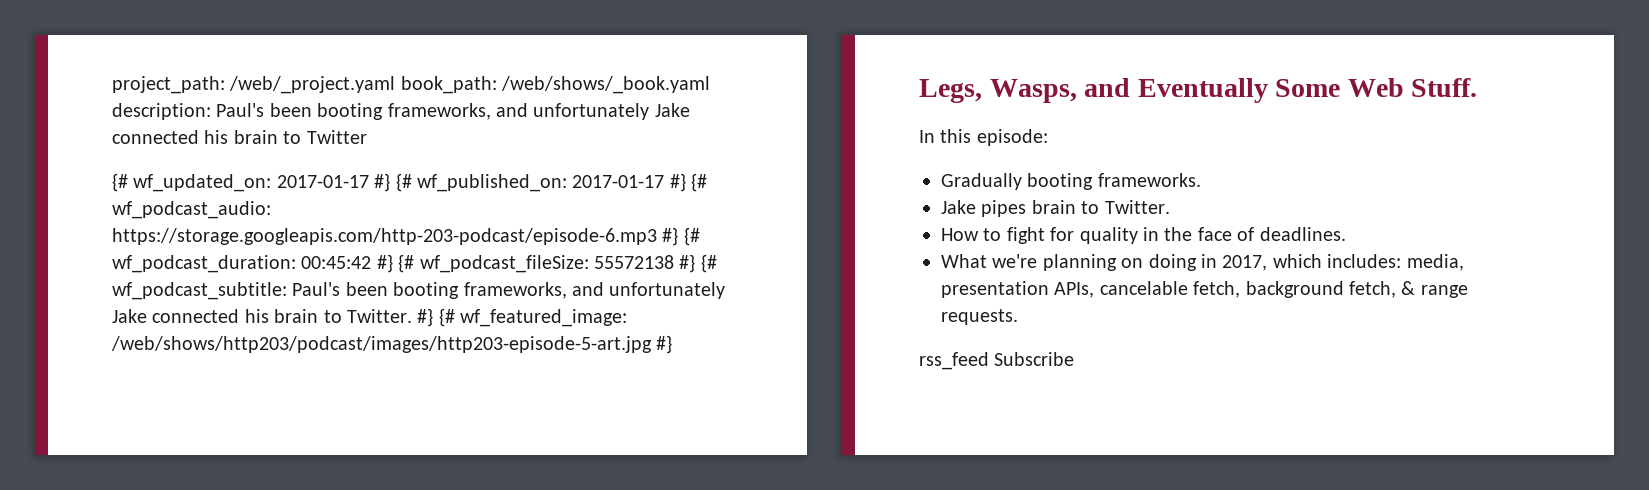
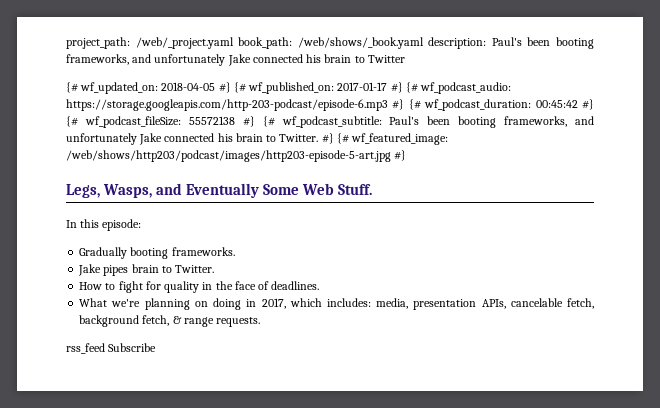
- {# wf_updated_on: 2017-01-17 #} {# wf_published_on: 2017-01-17 #} {# wf_podcast_audio: https://storage.googleapis.com/http-203-podcast/episode-6.mp3 #} {# wf_podcast_duration: 00:45:42 #} {# wf_podcast_fileSize: 55572138 #} {# wf_podcast_subtitle: Paul's been booting frameworks, and unfortunately Jake connected his brain to Twitter.
+ {# wf_updated_on: 2018-04-05 #} {# wf_published_on: 2017-01-17 #} {# wf_podcast_audio: https://storage.googleapis.com/http-203-podcast/episode-6.mp3 #} {# wf_podcast_duration: 00:45:42 #} {# wf_podcast_fileSize: 55572138 #} {# wf_podcast_subtitle: Paul's been booting frameworks, and unfortunately Jake connected his brain to Twitter.

